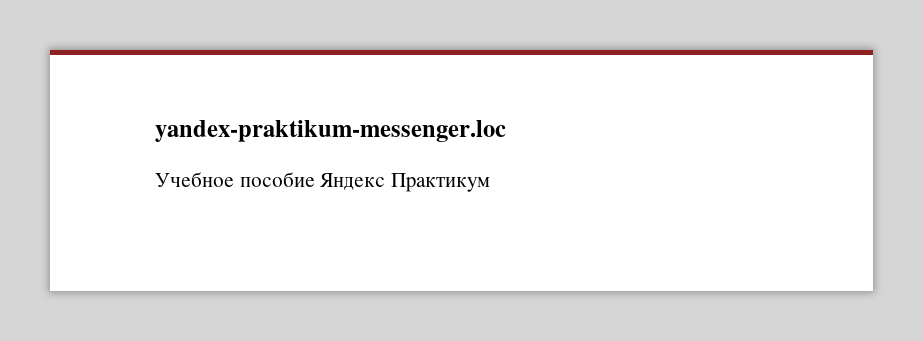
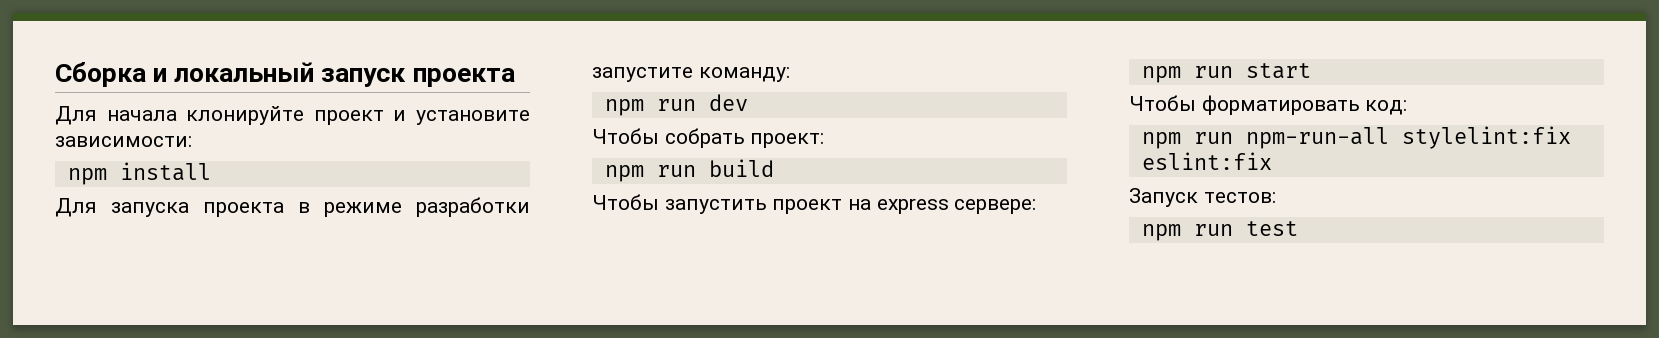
- yandex-praktikum-messenger.loc
- Учебное пособие Яндекс Практикум
+ Сборка и локальный запуск проекта
+ Для начала клонируйте проект и установите зависимости:
+ npm install
+ Для запуска проекта в режиме разработки запустите команду:
+ npm run dev
+ Чтобы собрать проект:
+ npm run build
+ Чтобы запустить проект на express сервере:
+ npm run start
+ Чтобы форматировать код:
+ npm run npm-run-all stylelint:fix eslint:fix
+ Запуск тестов:
+ npm run test

